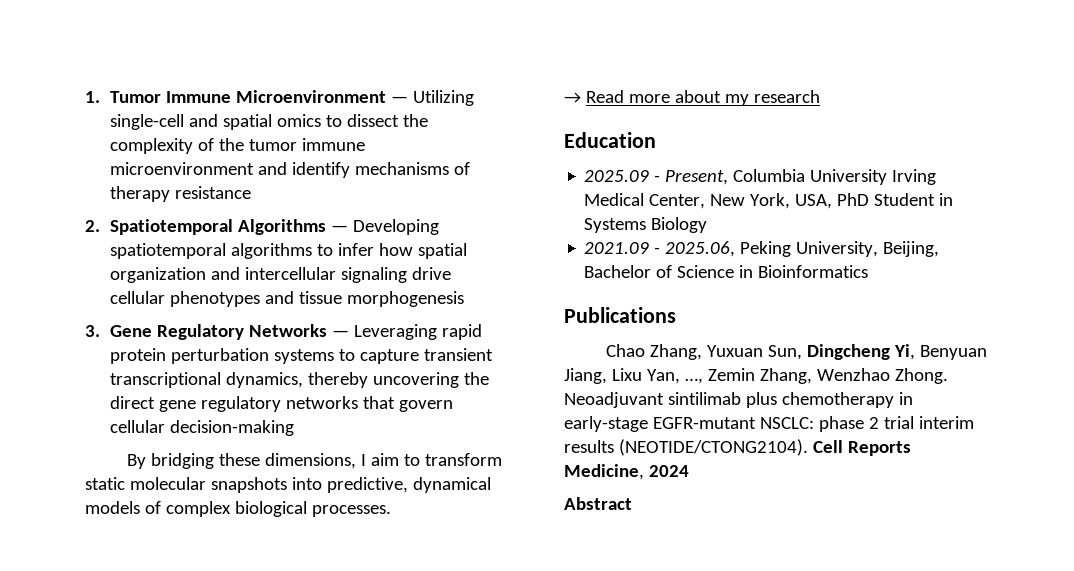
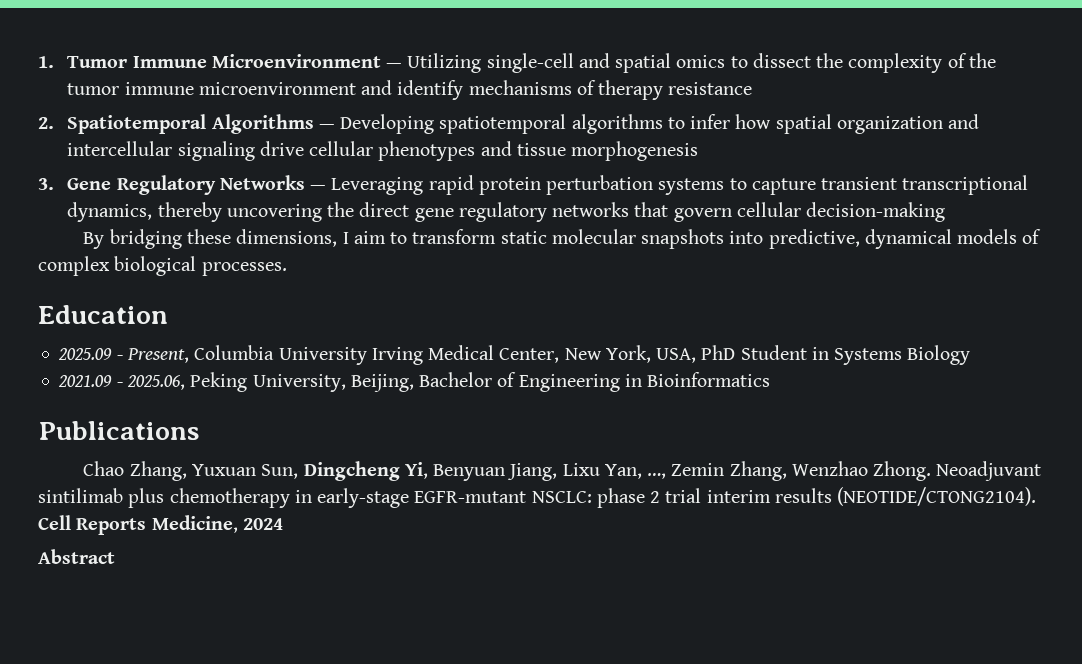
- → Read more about my research
- 2021.09 - 2025.06, Peking University, Beijing, Bachelor of Science in Bioinformatics
+ 2021.09 - 2025.06, Peking University, Beijing, Bachelor of Engineering in Bioinformatics

